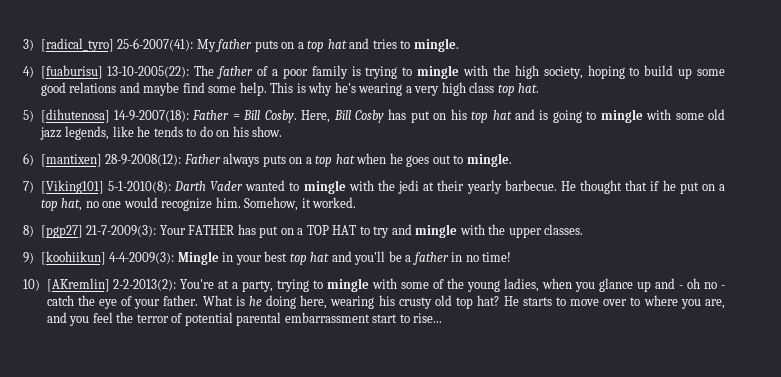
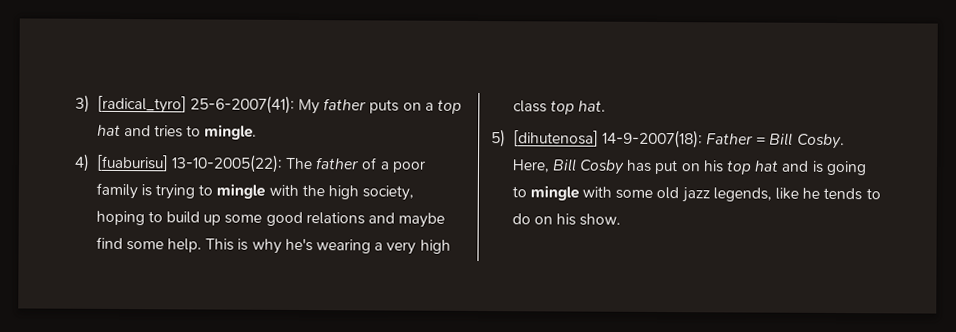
- 6) [mantixen] 28-9-2008(12): Father always puts on a top hat when he goes out to mingle.
- 7) [Viking101] 5-1-2010(8): Darth Vader wanted to mingle with the jedi at their yearly barbecue. He thought that if he put on a top hat, no one would recognize him. Somehow, it worked.
- 8) [pgp27] 21-7-2009(3): Your FATHER has put on a TOP HAT to try and mingle with the upper classes.
- 9) [koohiikun] 4-4-2009(3): Mingle in your best top hat and you'll be a father in no time!
- 10) [AKremlin] 2-2-2013(2): You're at a party, trying to mingle with some of the young ladies, when you glance up and - oh no - catch the eye of your father. What is he doing here, wearing his crusty old top hat? He starts to move over to where you are, and you feel the terror of potential parental embarrassment start to rise...

